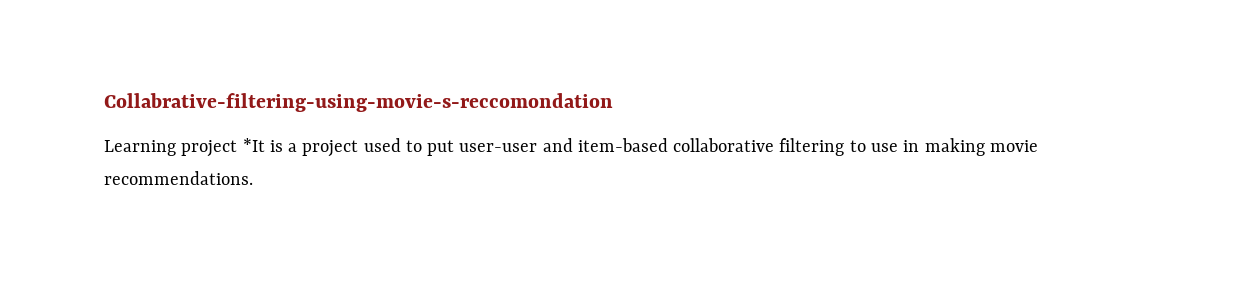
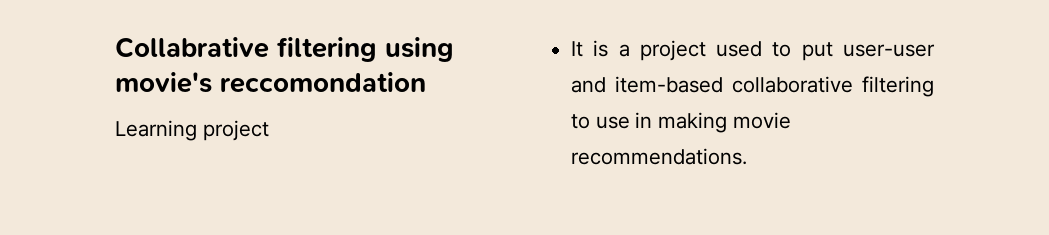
- Collabrative-filtering-using-movie-s-reccomondation
+ Collabrative filtering using movie's reccomondation
- Learning project *It is a project used to put user-user and item-based collaborative filtering to use in making movie recommendations.
+ Learning project
+ It is a project used to put user-user and item-based collaborative filtering to use in making movie recommendations.

